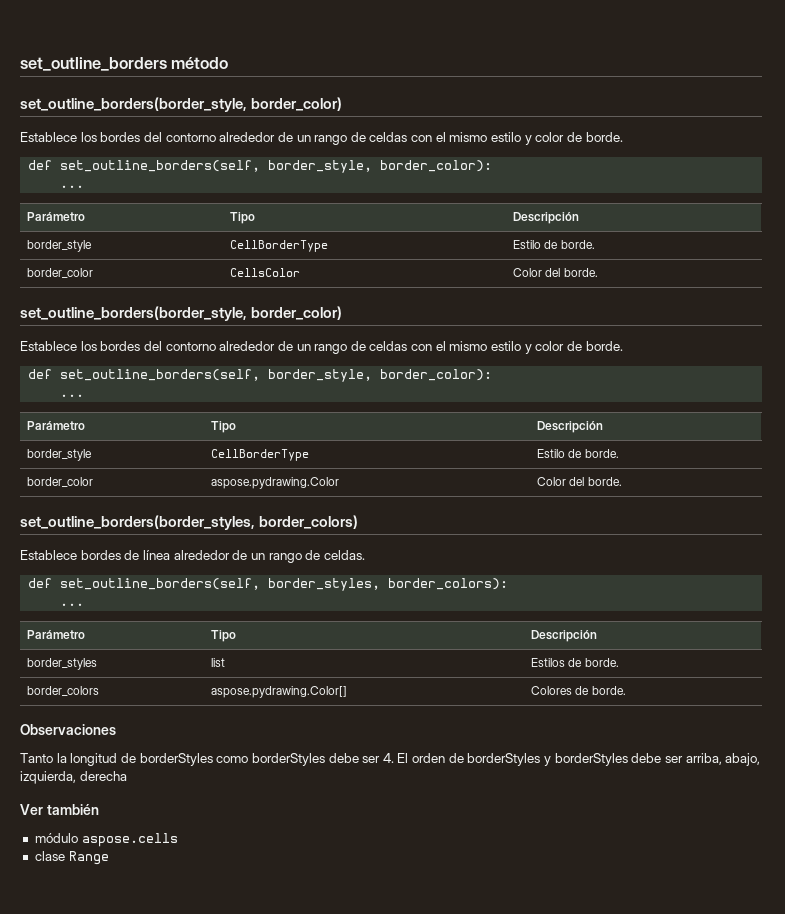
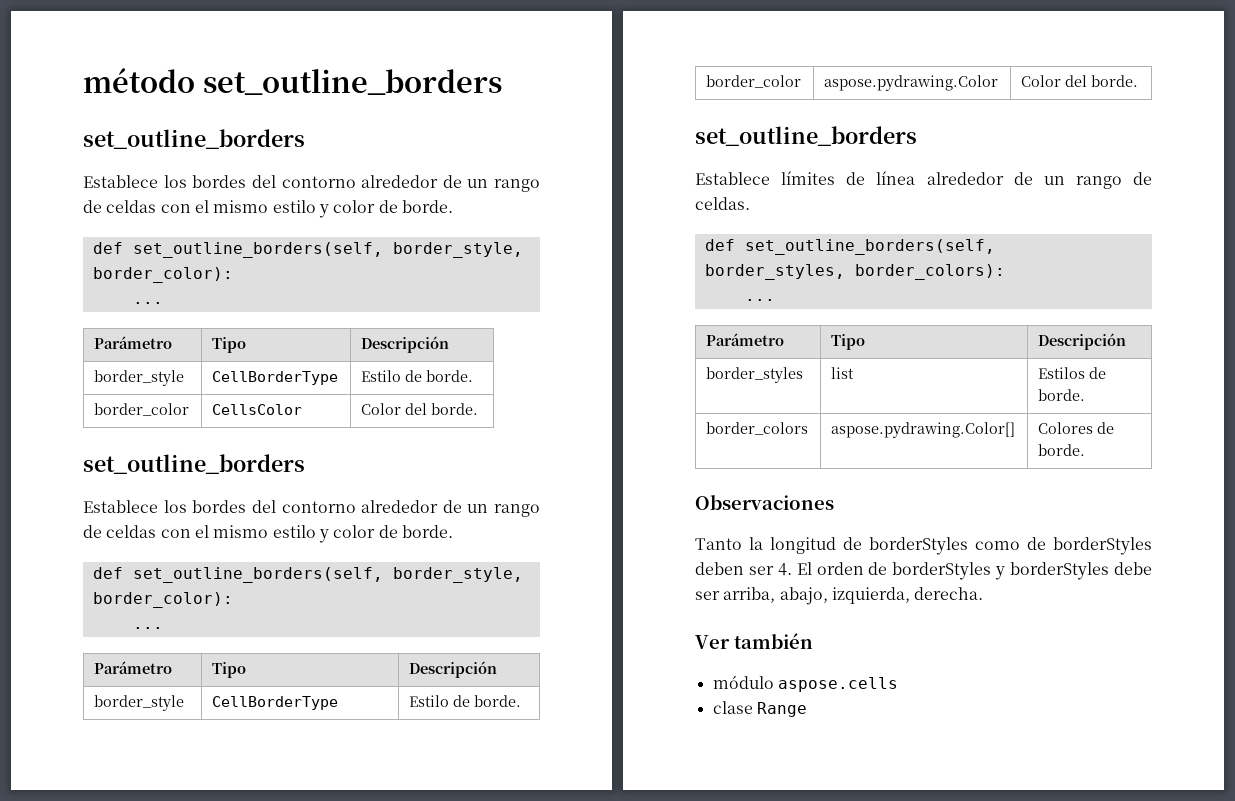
- set_outline_borders método
- set_outline_borders(border_style, border_color)
+ método set_outline_borders
+ set_outline_borders
  border_color | CellsColor | Color del borde.
- set_outline_borders(border_style, border_color)
+ set_outline_borders
  border_color | aspose.pydrawing.Color | Color del borde.
- set_outline_borders(border_styles, border_colors)
- Establece bordes de línea alrededor de un rango de celdas.
+ set_outline_borders
+ Establece límites de línea alrededor de un rango de celdas.
- Tanto la longitud de borderStyles como borderStyles debe ser 4. El orden de borderStyles y borderStyles debe ser arriba, abajo, izquierda, derecha
+ Tanto la longitud de borderStyles como de borderStyles deben ser 4. El orden de borderStyles y borderStyles debe ser arriba, abajo, izquierda, derecha.

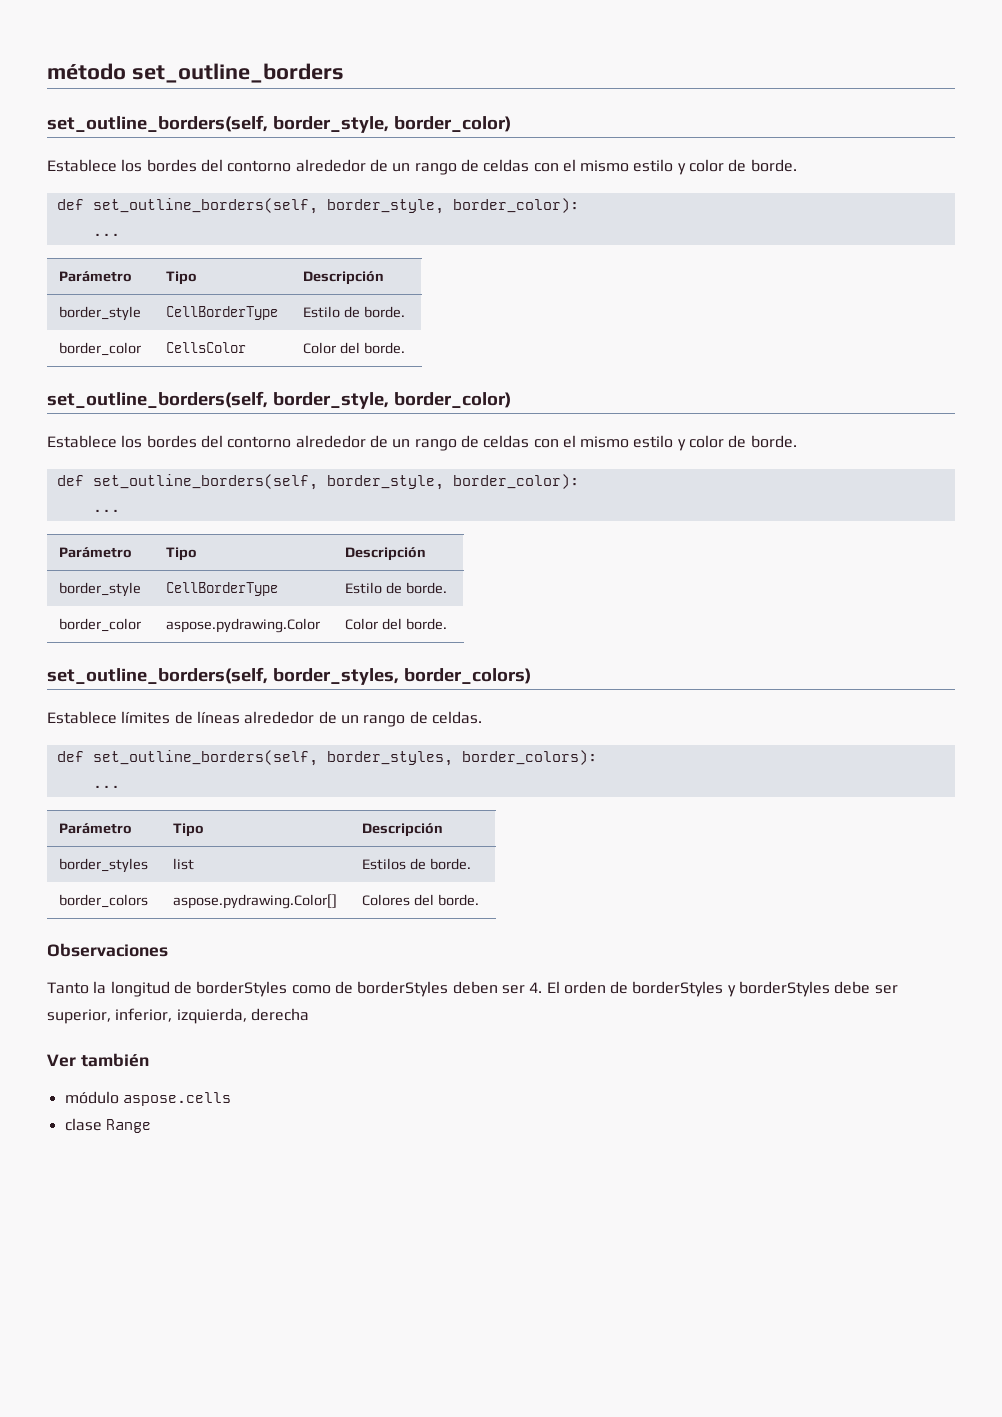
  método set_outline_borders
- set_outline_borders
+ set_outline_borders(self, border_style, border_color)
  border_color | CellsColor | Color del borde.
- set_outline_borders
+ set_outline_borders(self, border_style, border_color)
  border_color | aspose.pydrawing.Color | Color del borde.
- set_outline_borders
+ set_outline_borders(self, border_styles, border_colors)
- Establece límites de línea alrededor de un rango de celdas.
+ Establece límites de líneas alrededor de un rango de celdas.
- border_colors | aspose.pydrawing.Color[] | Colores de borde.
+ border_colors | aspose.pydrawing.Color[] | Colores del borde.
- Tanto la longitud de borderStyles como de borderStyles deben ser 4. El orden de borderStyles y borderStyles debe ser arriba, abajo, izquierda, derecha.
+ Tanto la longitud de borderStyles como de borderStyles deben ser 4. El orden de borderStyles y borderStyles debe ser superior, inferior, izquierda, derecha

